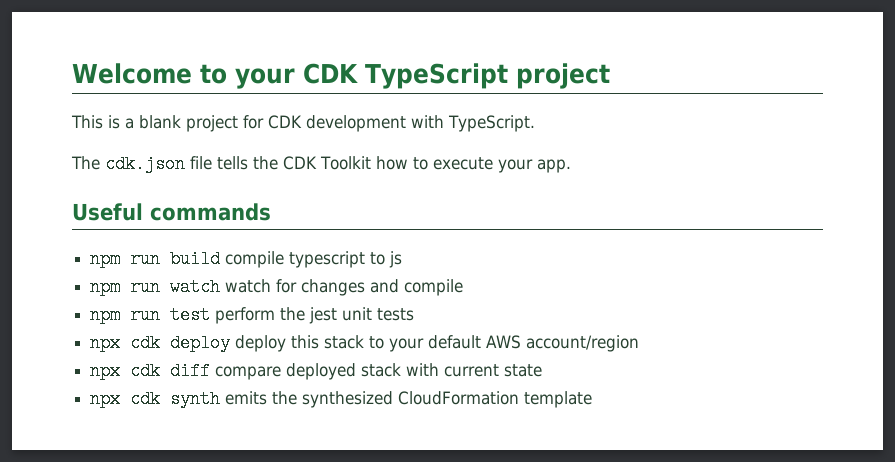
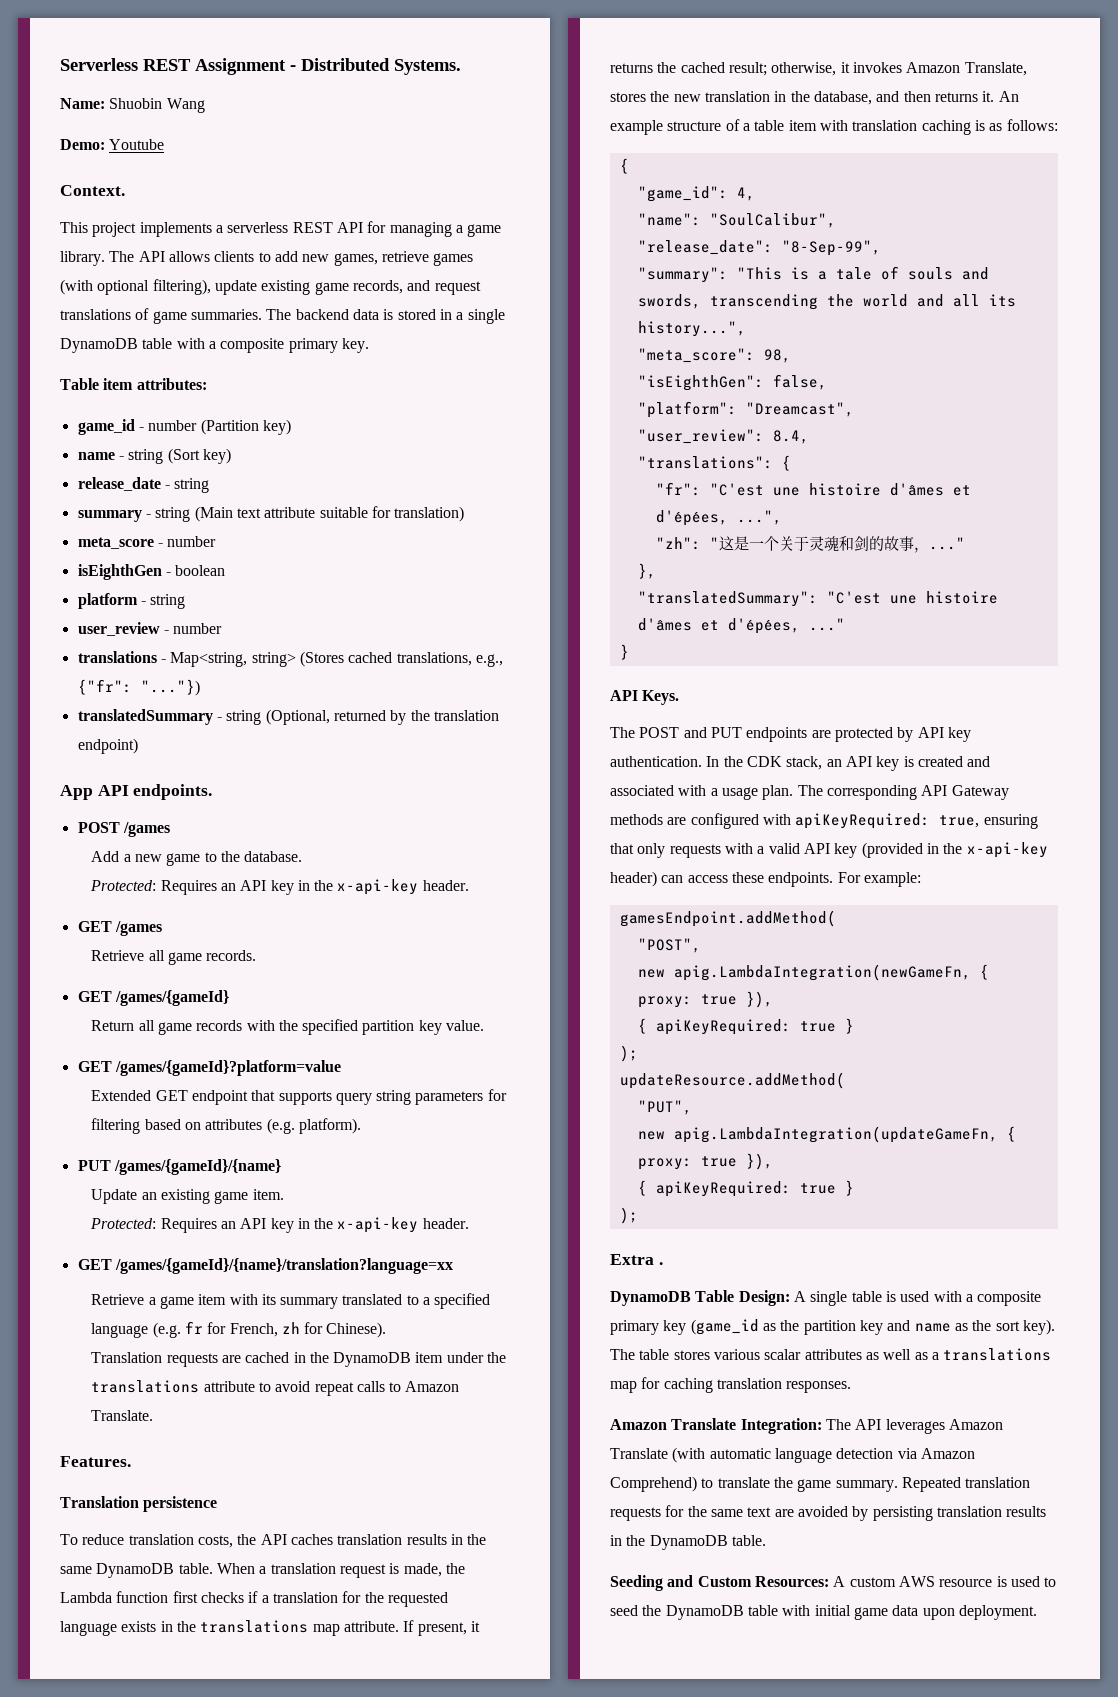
- Welcome to your CDK TypeScript project
- This is a blank project for CDK development with TypeScript.
- The cdk.json file tells the CDK Toolkit how to execute your app.
- Useful commands
- npm run build compile typescript to js
- npm run watch watch for changes and compile
- npm run test perform the jest unit tests
- npx cdk deploy deploy this stack to your default AWS account/region
- npx cdk diff compare deployed stack with current state
- npx cdk synth emits the synthesized CloudFormation template
+ Serverless REST Assignment - Distributed Systems.
+ Name: Shuobin Wang
+ Demo: Youtube
+ Context.
+ This project implements a serverless REST API for managing a game library. The API allows clients to add new games, retrieve games (with optional filtering), update existing game records, and request translations of game summaries. The backend data is stored in a single DynamoDB table with a composite primary key.
+ Table item attributes:
+ game_id - number (Partition key)
+ name - string (Sort key)
+ release_date - string
+ summary - string (Main text attribute suitable for translation)
+ meta_score - number
+ isEighthGen - boolean
+ platform - string
+ user_review - number
+ translations - Map<string, string> (Stores cached translations, e.g., {"fr": "..."})
+ translatedSummary - string (Optional, returned by the translation endpoint)
+ App API endpoints.
+ POST /games
+ Add a new game to the database.
+ Protected: Requires an API key in the x-api-key header.
+ GET /games
+ Retrieve all game records.
+ GET /games/{gameId}
+ Return all game records with the specified partition key value.
+ GET /games/{gameId}?platform=value
+ Extended GET endpoint that supports query string parameters for filtering based on attributes (e.g. platform).
+ PUT /games/{gameId}/{name}
+ Update an existing game item.
+ Protected: Requires an API key in the x-api-key header.
+ GET /games/{gameId}/{name}/translation?language=xx
+ Retrieve a game item with its summary translated to a specified language (e.g. fr for French, zh for Chinese).
+ Translation requests are cached in the DynamoDB item under the translations attribute to avoid repeat calls to Amazon Translate.
+ Features.
+ Translation persistence
+ To reduce translation costs, the API caches translation results in the same DynamoDB table. When a translation request is made, the Lambda function first checks if a translation for the requested language exists in the translations map attribute. If present, it returns the cached result; otherwise, it invokes Amazon Translate, stores the new translation in the database, and then returns it. An example structure of a table item with translation caching is as follows:
+ {
+ "game_id": 4,
+ "name": "SoulCalibur",
+ "release_date": "8-Sep-99",
+ "summary": "This is a tale of souls and swords, transcending the world and all its history...",
+ "meta_score": 98,
+ "isEighthGen": false,
+ "platform": "Dreamcast",
+ "user_review": 8.4,
+ "translations": {
+ "fr": "C'est une histoire d'âmes et d'épées, ...",
+ "zh": "这是一个关于灵魂和剑的故事，..."
+ },
+ "translatedSummary": "C'est une histoire d'âmes et d'épées, ..."
+ }
+ API Keys.
+ The POST and PUT endpoints are protected by API key authentication. In the CDK stack, an API key is created and associated with a usage plan. The corresponding API Gateway methods are configured with apiKeyRequired: true, ensuring that only requests with a valid API key (provided in the x-api-key header) can access these endpoints. For example:
+ gamesEndpoint.addMethod(
+ "POST",
+ new apig.LambdaIntegration(newGameFn, { proxy: true }),
+ { apiKeyRequired: true }
+ );
+ updateResource.addMethod(
+ "PUT",
+ new apig.LambdaIntegration(updateGameFn, { proxy: true }),
+ { apiKeyRequired: true }
+ );
+ Extra .
+ DynamoDB Table Design: A single table is used with a composite primary key (game_id as the partition key and name as the sort key). The table stores various scalar attributes as well as a translations map for caching translation responses.
+ Amazon Translate Integration: The API leverages Amazon Translate (with automatic language detection via Amazon Comprehend) to translate the game summary. Repeated translation requests for the same text are avoided by persisting translation results in the DynamoDB table.
+ Seeding and Custom Resources: A custom AWS resource is used to seed the DynamoDB table with initial game data upon deployment.

